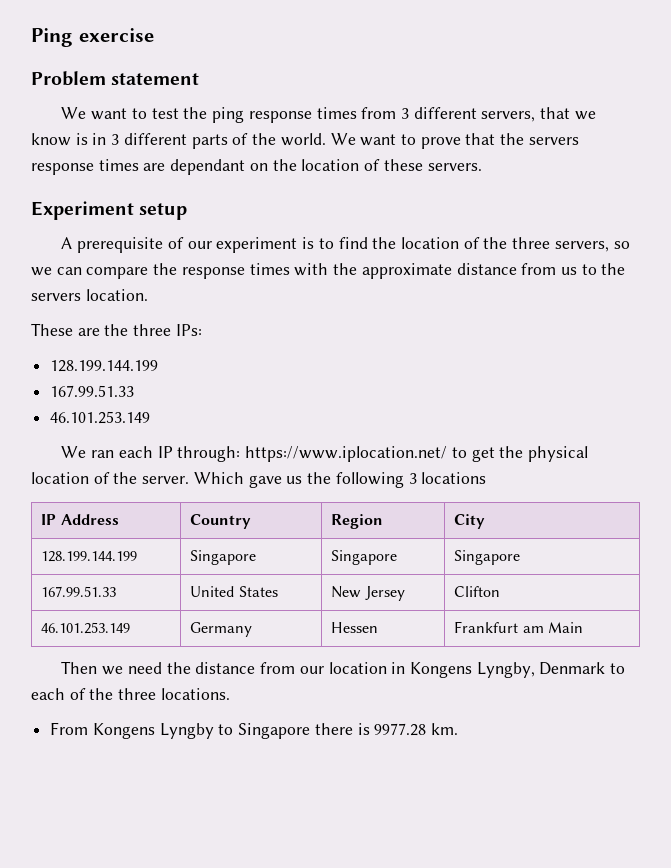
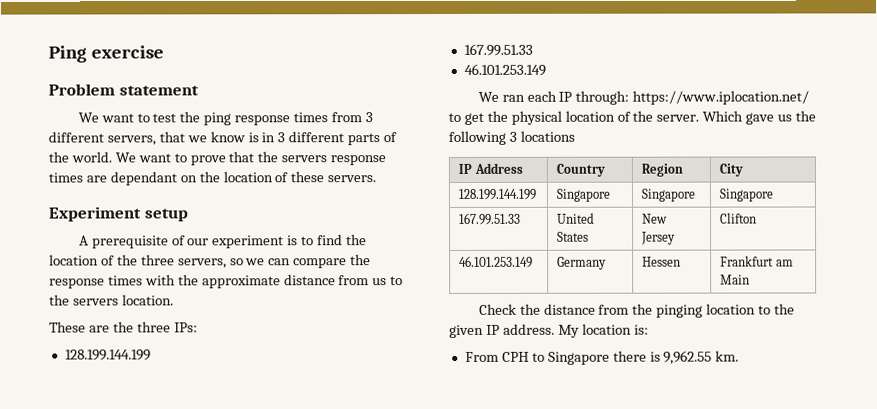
- Then we need the distance from our location in Kongens Lyngby, Denmark to each of the three locations.
+ Check the distance from the pinging location to the given IP address. My location is:
- From Kongens Lyngby to Singapore there is 9977.28 km.
+ From CPH to Singapore there is 9,962.55 km.

